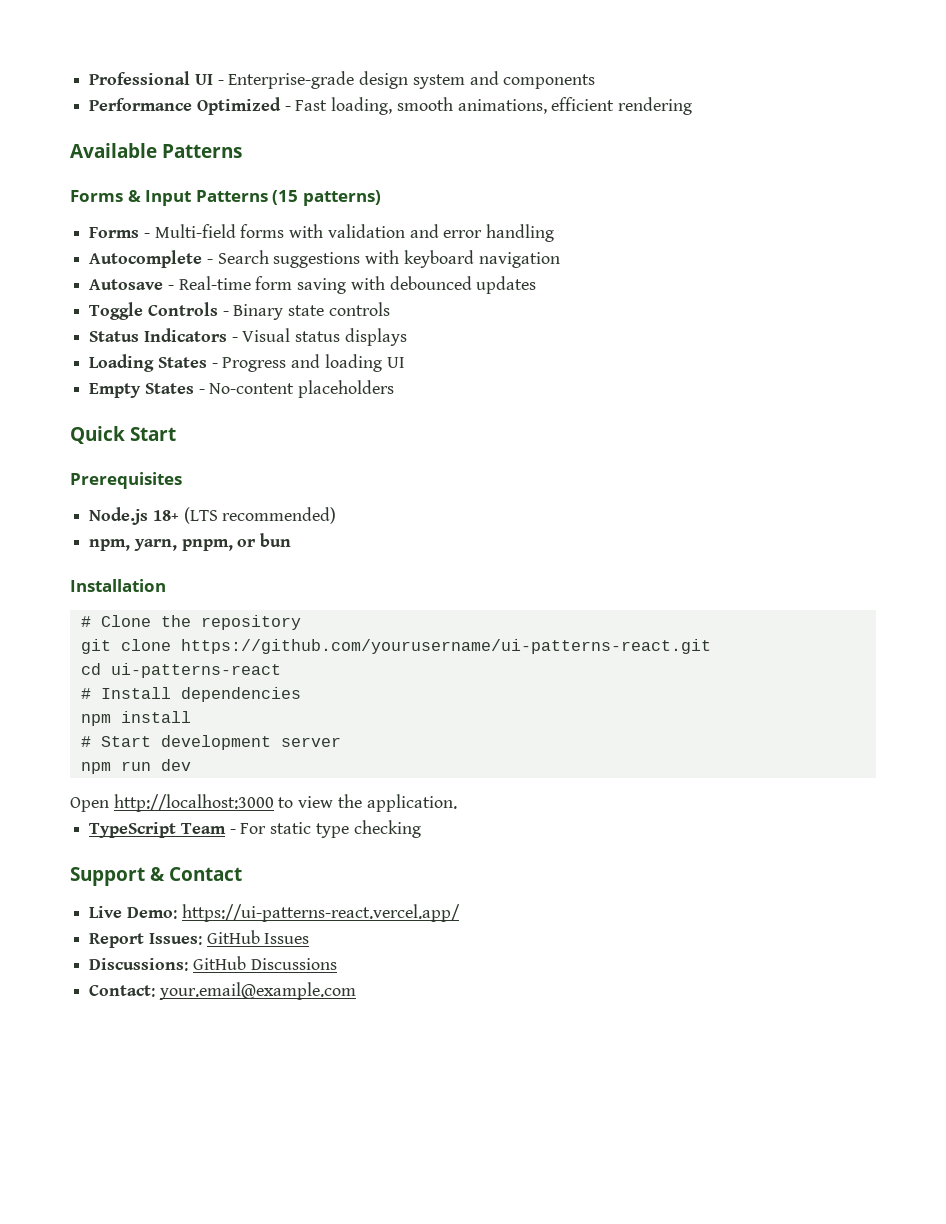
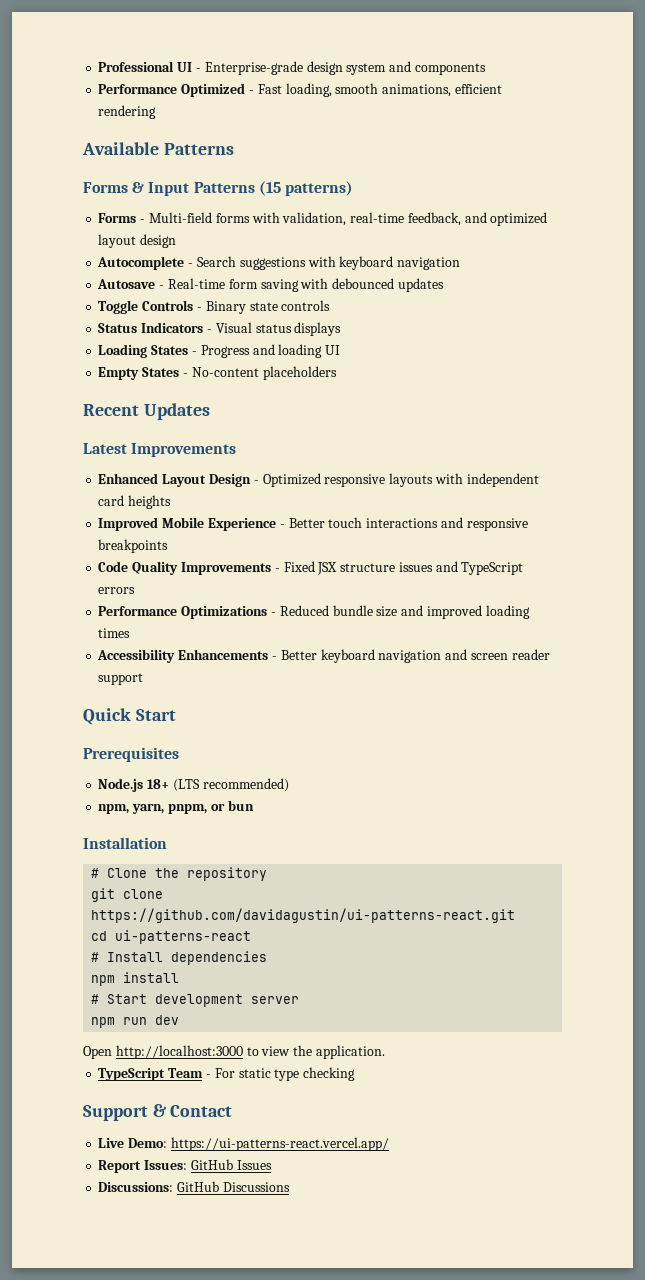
- Forms - Multi-field forms with validation and error handling
+ Forms - Multi-field forms with validation, real-time feedback, and optimized layout design
+ Recent Updates
+ Latest Improvements
+ Enhanced Layout Design - Optimized responsive layouts with independent card heights
+ Improved Mobile Experience - Better touch interactions and responsive breakpoints
+ Code Quality Improvements - Fixed JSX structure issues and TypeScript errors
+ Performance Optimizations - Reduced bundle size and improved loading times
+ Accessibility Enhancements - Better keyboard navigation and screen reader support
- git clone https://github.com/yourusername/ui-patterns-react.git
+ git clone https://github.com/davidagustin/ui-patterns-react.git
- Contact: your.email@example.com

